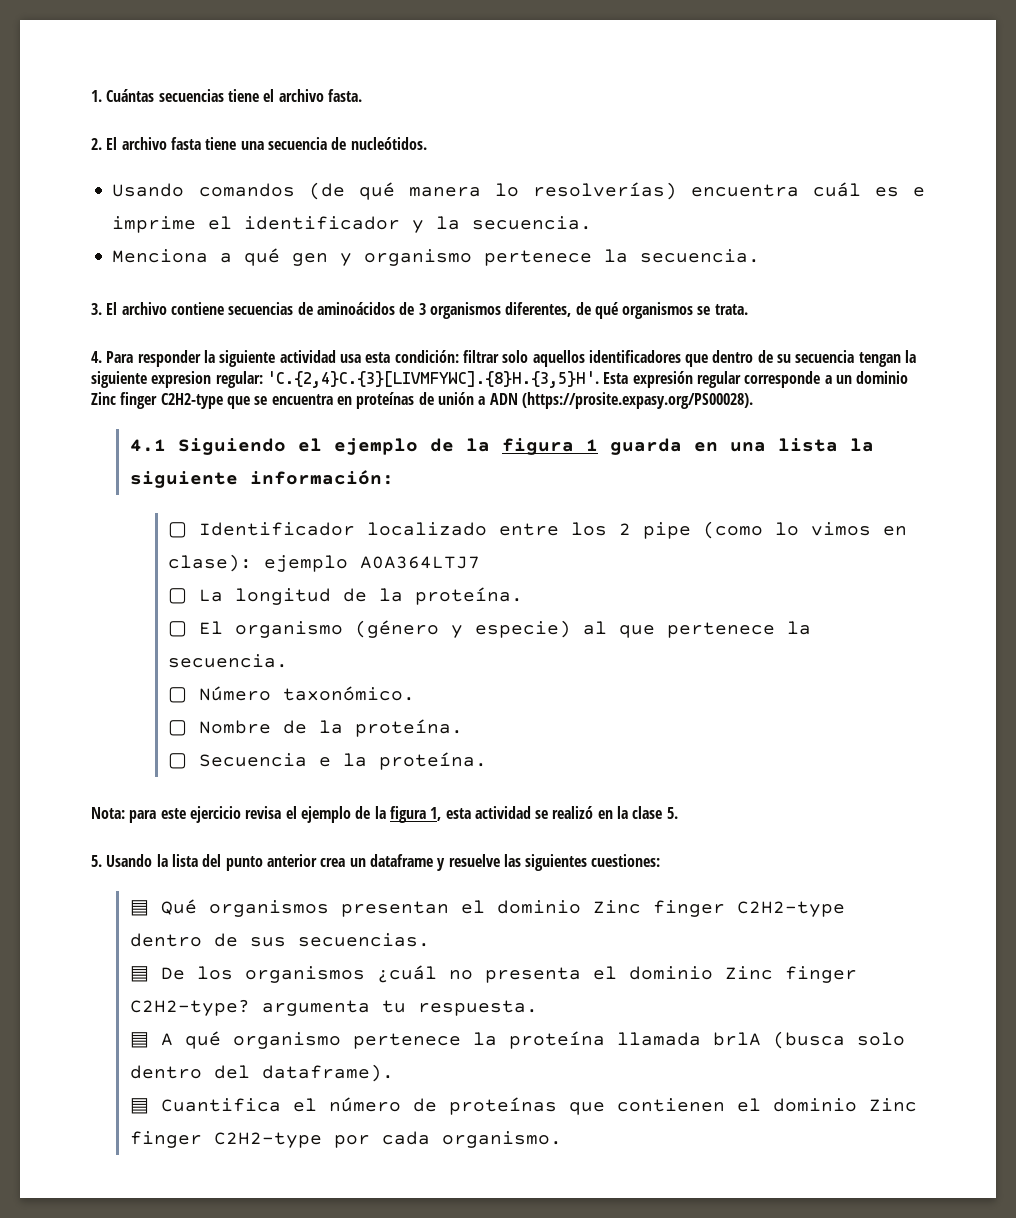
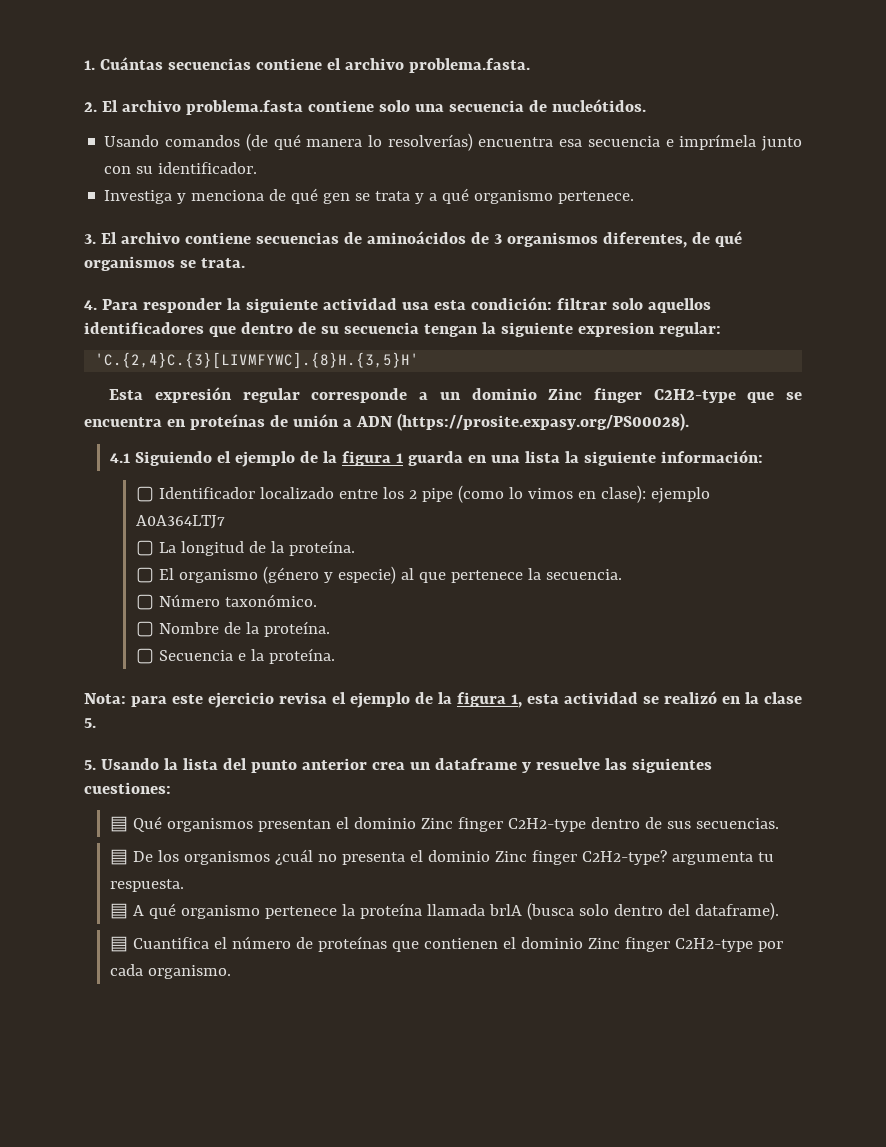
- 1. Cuántas secuencias tiene el archivo fasta.
+ 1. Cuántas secuencias contiene el archivo problema.fasta.
- 2. El archivo fasta tiene una secuencia de nucleótidos.
+ 2. El archivo problema.fasta contiene solo una secuencia de nucleótidos.
- Usando comandos (de qué manera lo resolverías) encuentra cuál es e imprime el identificador y la secuencia.
- Menciona a qué gen y organismo pertenece la secuencia.
+ Usando comandos (de qué manera lo resolverías) encuentra esa secuencia e imprímela junto con su identificador.
+ Investiga y menciona de qué gen se trata y a qué organismo pertenece.
- 4. Para responder la siguiente actividad usa esta condición: filtrar solo aquellos identificadores que dentro de su secuencia tengan la siguiente expresion regular: 'C.{2,4}C.{3}[LIVMFYWC].{8}H.{3,5}H'. Esta expresión regular corresponde a un dominio Zinc finger C2H2-type que se encuentra en proteínas de unión a ADN (https://prosite.expasy.org/PS00028).
+ 4. Para responder la siguiente actividad usa esta condición: filtrar solo aquellos identificadores que dentro de su secuencia tengan la siguiente expresion regular:
+ 'C.{2,4}C.{3}[LIVMFYWC].{8}H.{3,5}H'
+ Esta expresión regular corresponde a un dominio Zinc finger C2H2-type que se encuentra en proteínas de unión a ADN (https://prosite.expasy.org/PS00028).

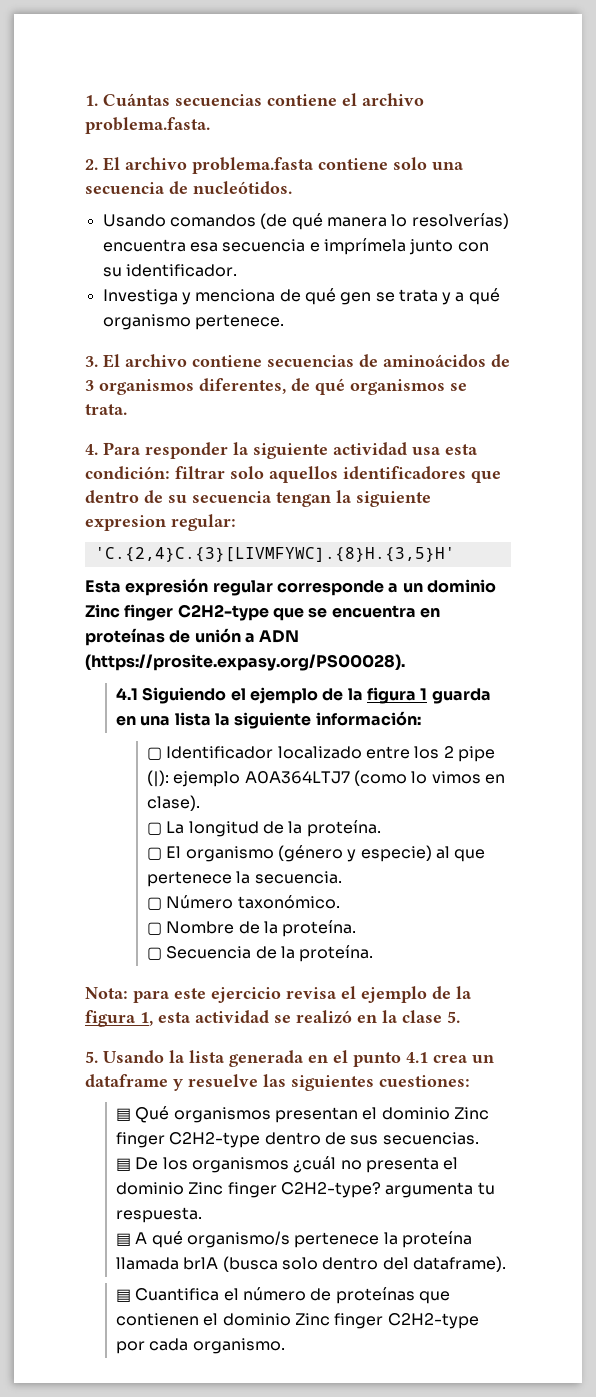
- ▢ Identificador localizado entre los 2 pipe (como lo vimos en clase): ejemplo A0A364LTJ7
+ ▢ Identificador localizado entre los 2 pipe (|): ejemplo A0A364LTJ7 (como lo vimos en clase).
- ▢ Secuencia e la proteína.
+ ▢ Secuencia de la proteína.
- 5. Usando la lista del punto anterior crea un dataframe y resuelve las siguientes cuestiones:
+ 5. Usando la lista generada en el punto 4.1 crea un dataframe y resuelve las siguientes cuestiones:
- ▤ A qué organismo pertenece la proteína llamada brlA (busca solo dentro del dataframe).
+ ▤ A qué organismo/s pertenece la proteína llamada brlA (busca solo dentro del dataframe).

